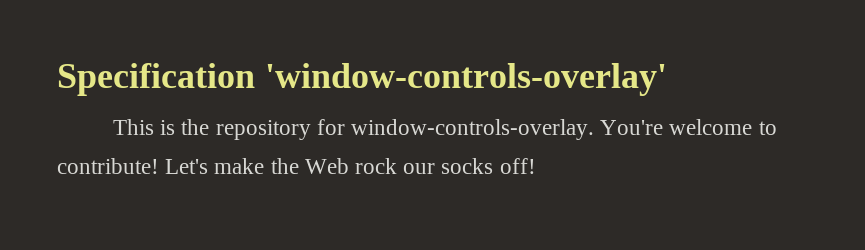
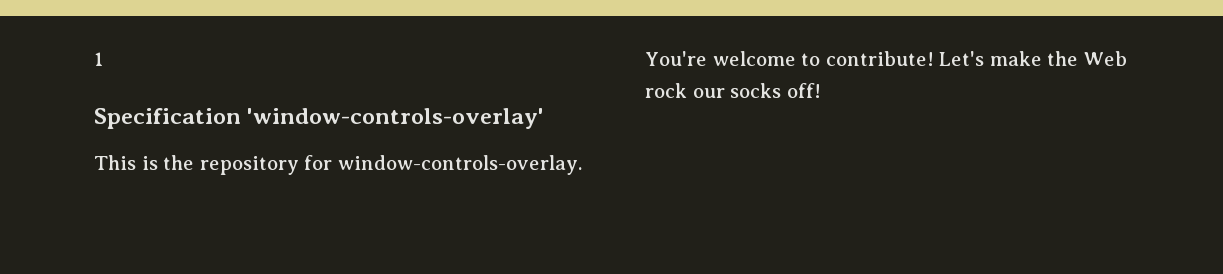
+ 1

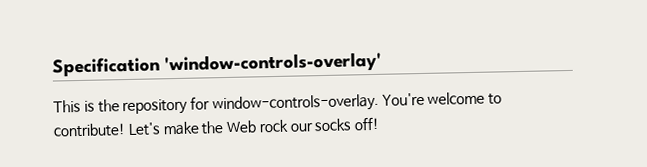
- 1

